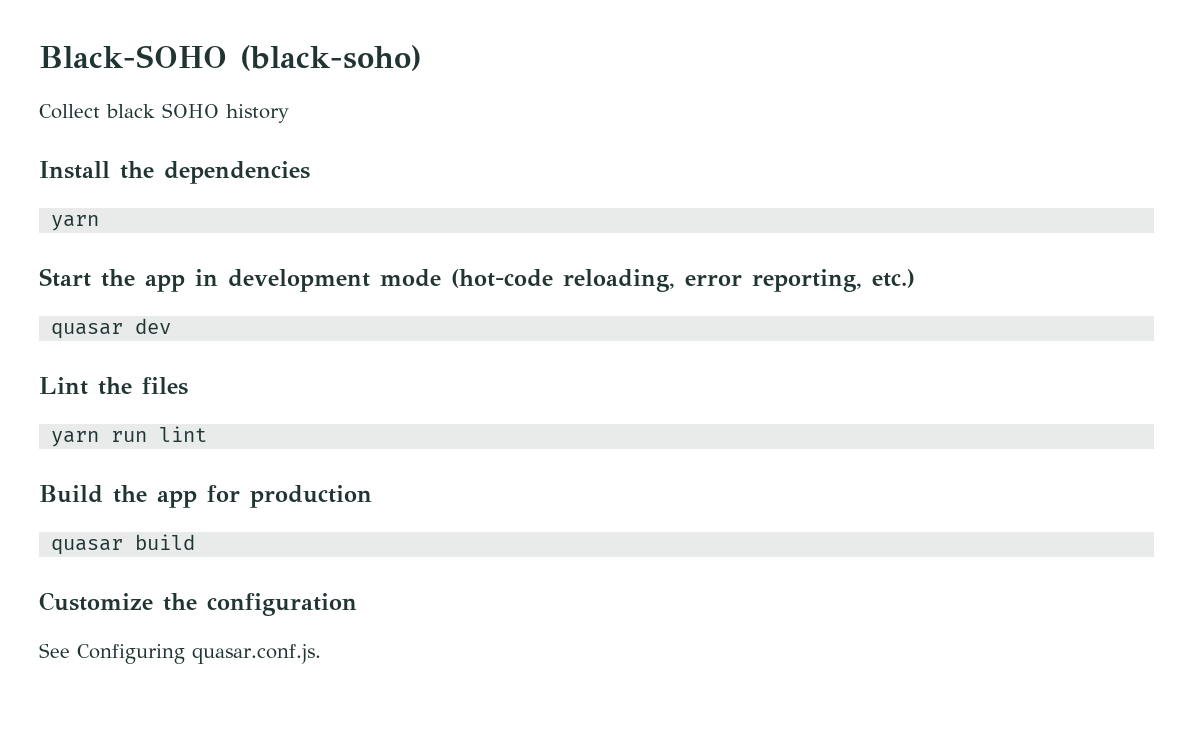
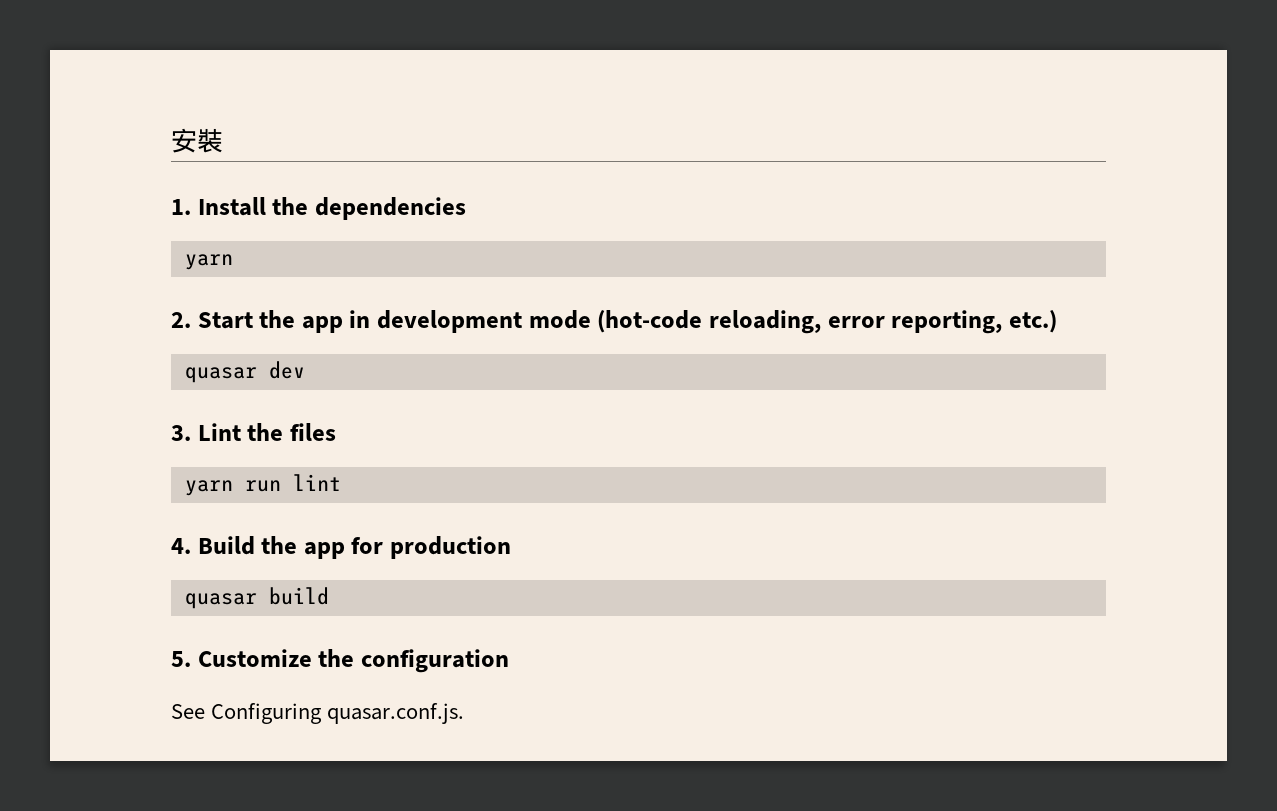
- Black-SOHO (black-soho)
- Collect black SOHO history
- Install the dependencies
+ 安裝
+ 1. Install the dependencies
- Start the app in development mode (hot-code reloading, error reporting, etc.)
+ 2. Start the app in development mode (hot-code reloading, error reporting, etc.)
- Lint the files
+ 3. Lint the files
- Build the app for production
+ 4. Build the app for production
- Customize the configuration
+ 5. Customize the configuration

